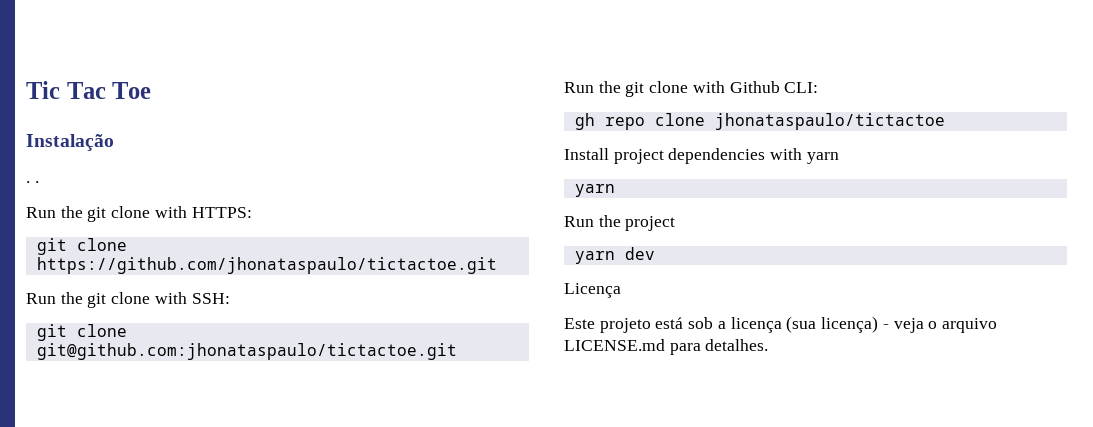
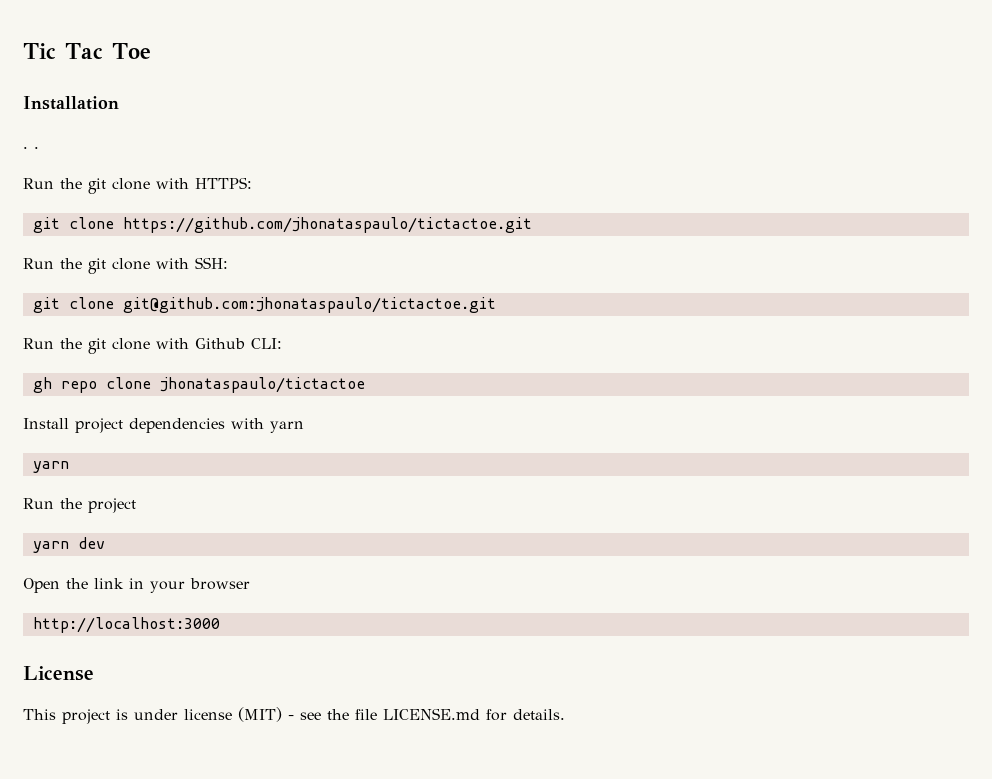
- Instalação
+ Installation
- Licença
- Este projeto está sob a licença (sua licença) - veja o arquivo LICENSE.md para detalhes.
+ Open the link in your browser
+ http://localhost:3000
+ License
+ This project is under license (MIT) - see the file LICENSE.md for details.

